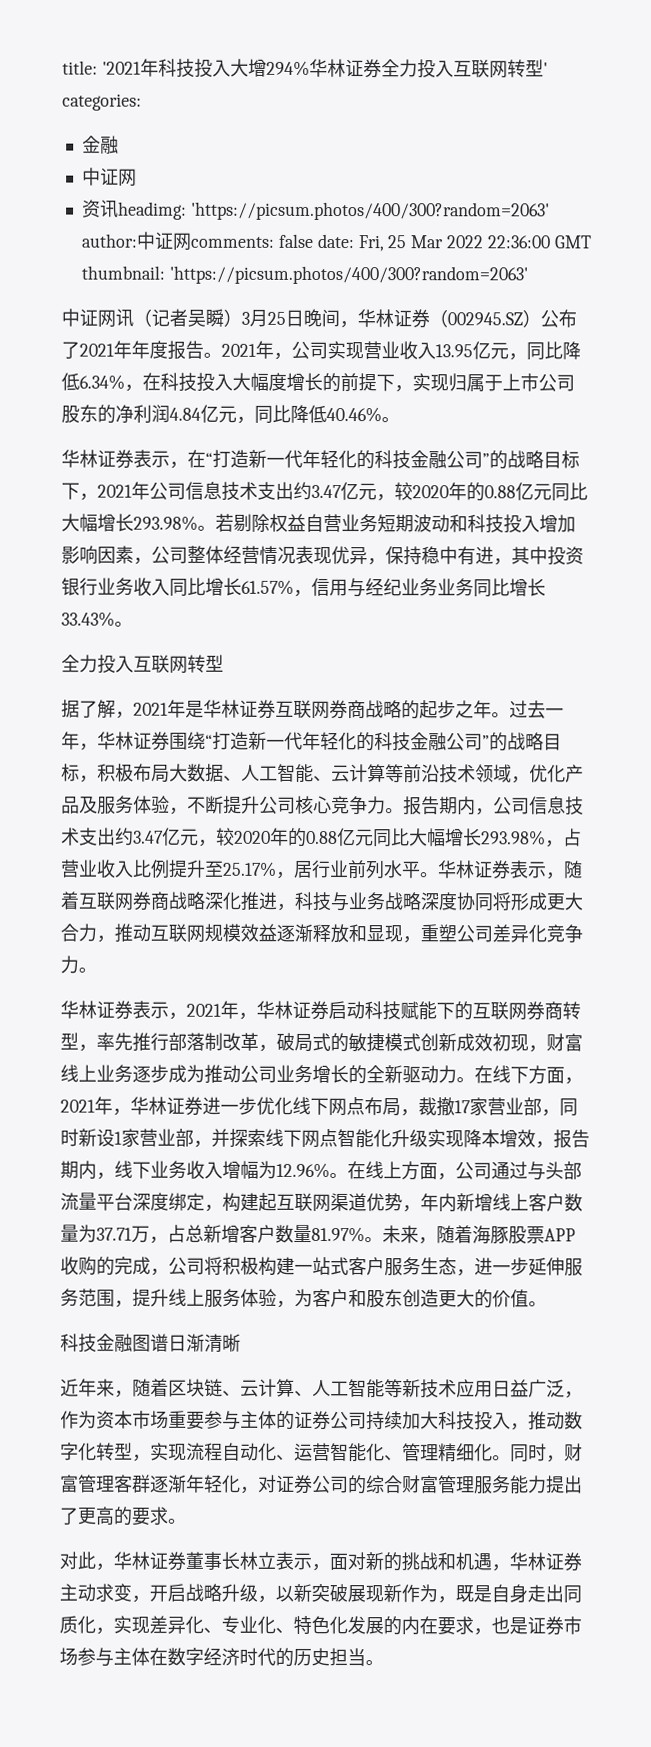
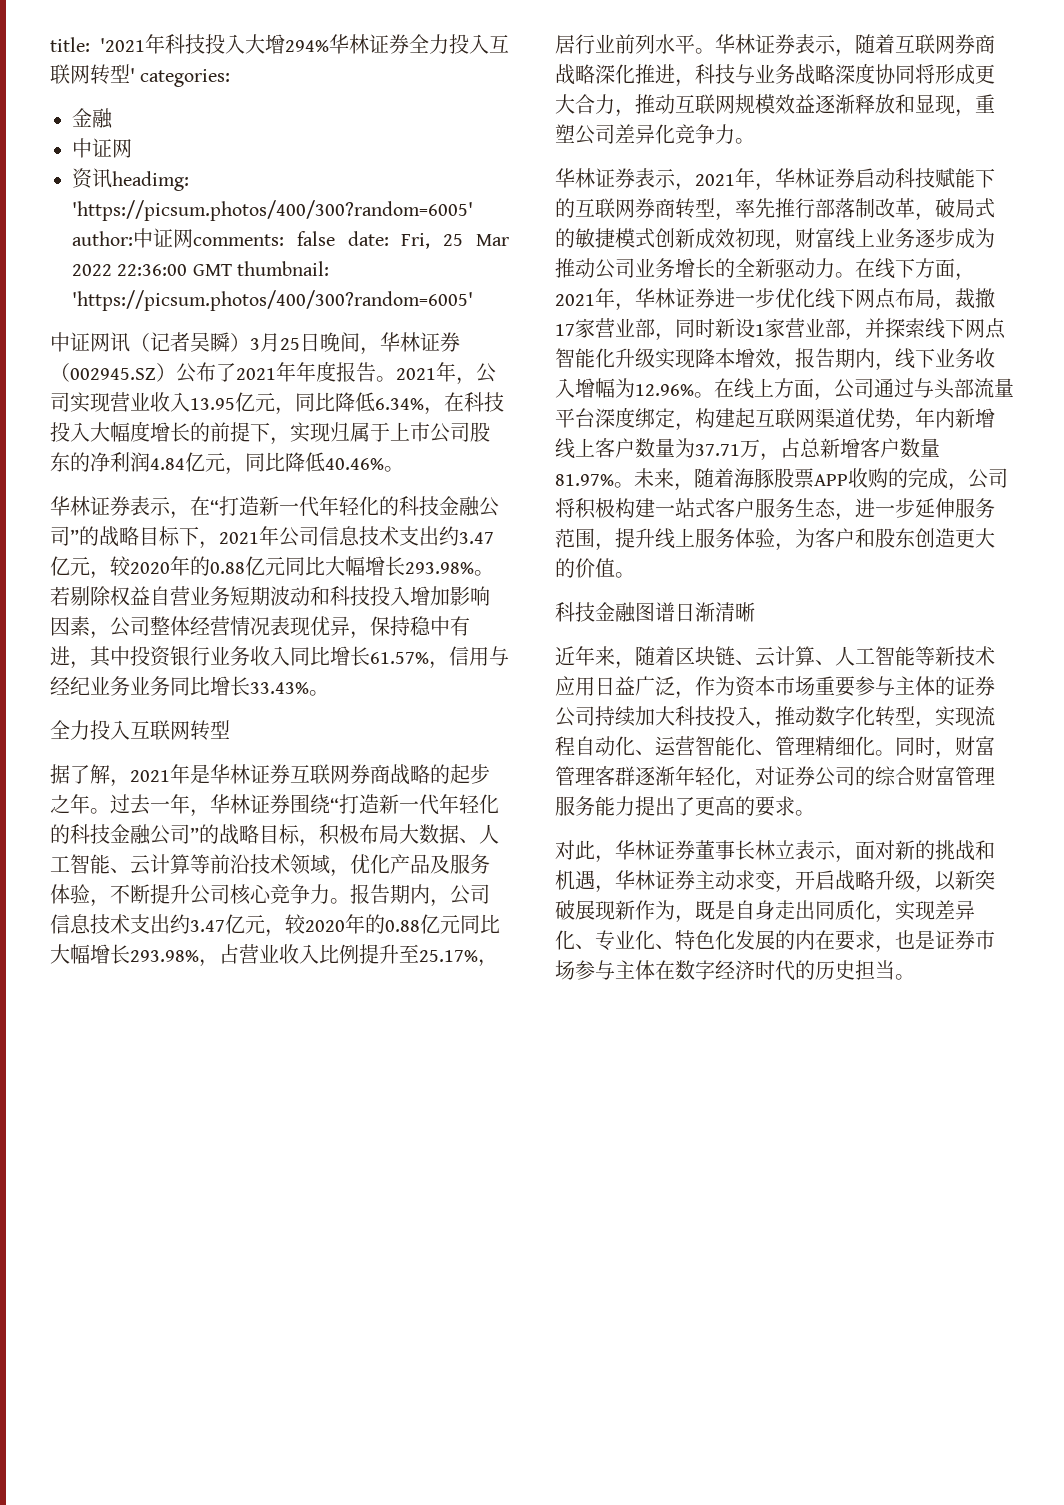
- 资讯headimg: 'https://picsum.photos/400/300?random=2063' author:中证网comments: false date: Fri, 25 Mar 2022 22:36:00 GMT thumbnail: 'https://picsum.photos/400/300?random=2063'
+ 资讯headimg: 'https://picsum.photos/400/300?random=6005' author:中证网comments: false date: Fri, 25 Mar 2022 22:36:00 GMT thumbnail: 'https://picsum.photos/400/300?random=6005'

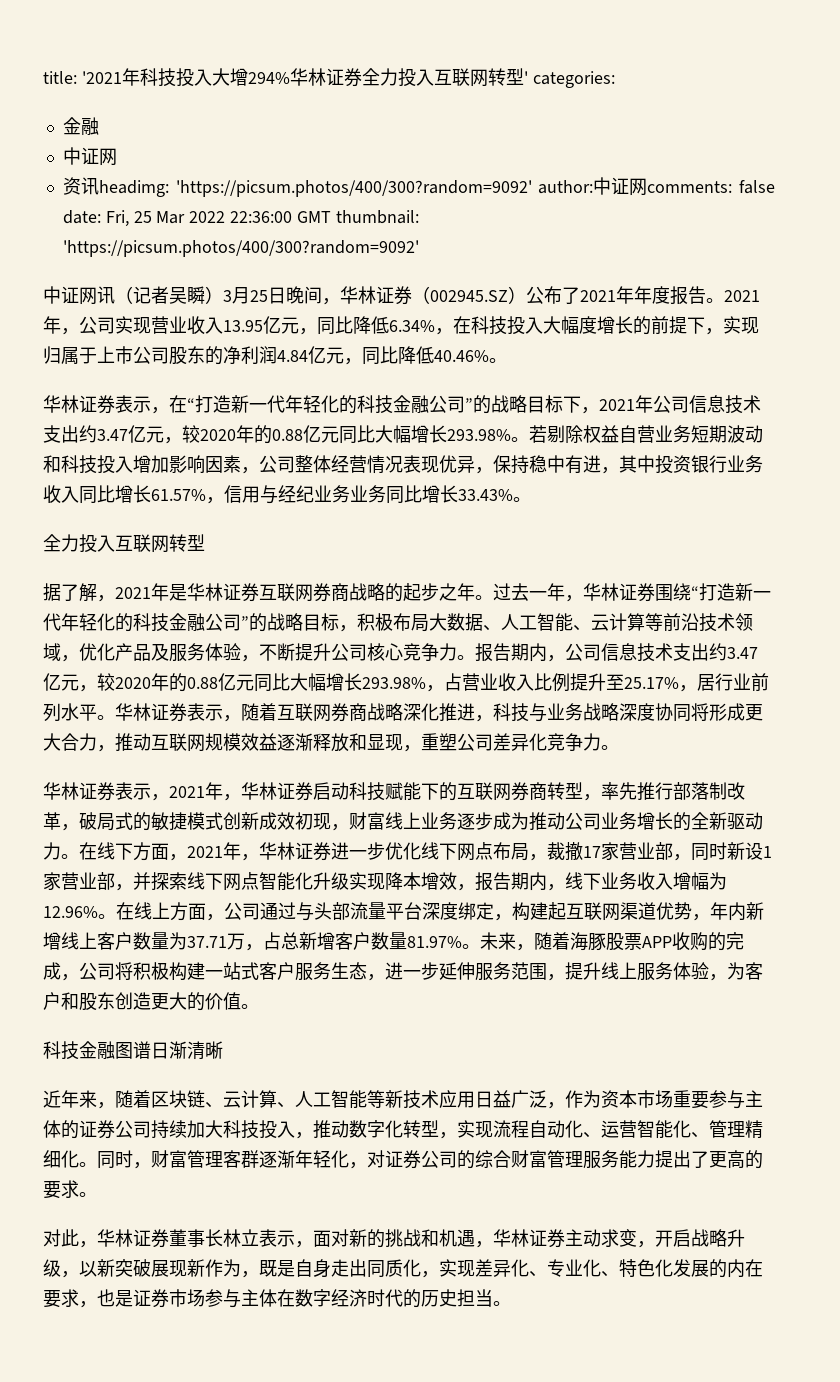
- 资讯headimg: 'https://picsum.photos/400/300?random=6005' author:中证网comments: false date: Fri, 25 Mar 2022 22:36:00 GMT thumbnail: 'https://picsum.photos/400/300?random=6005'
+ 资讯headimg: 'https://picsum.photos/400/300?random=9092' author:中证网comments: false date: Fri, 25 Mar 2022 22:36:00 GMT thumbnail: 'https://picsum.photos/400/300?random=9092'

